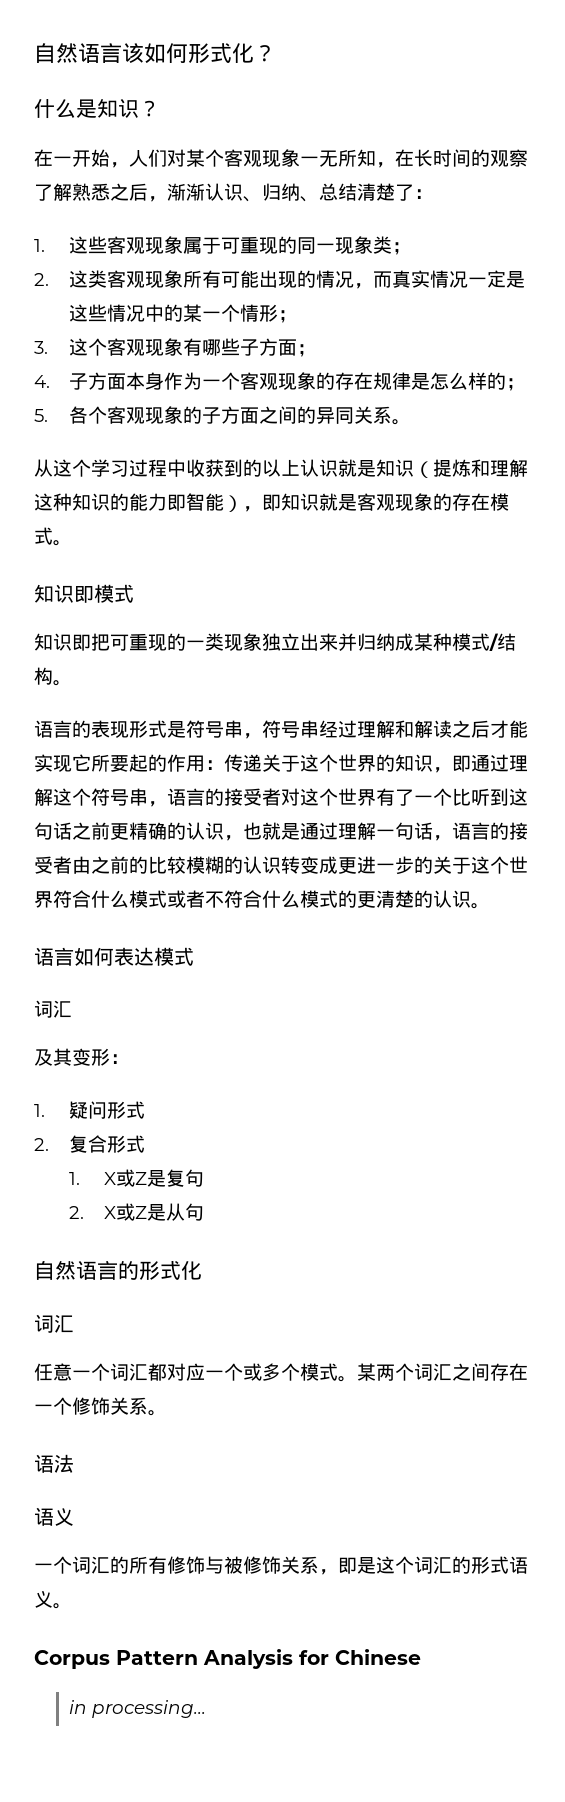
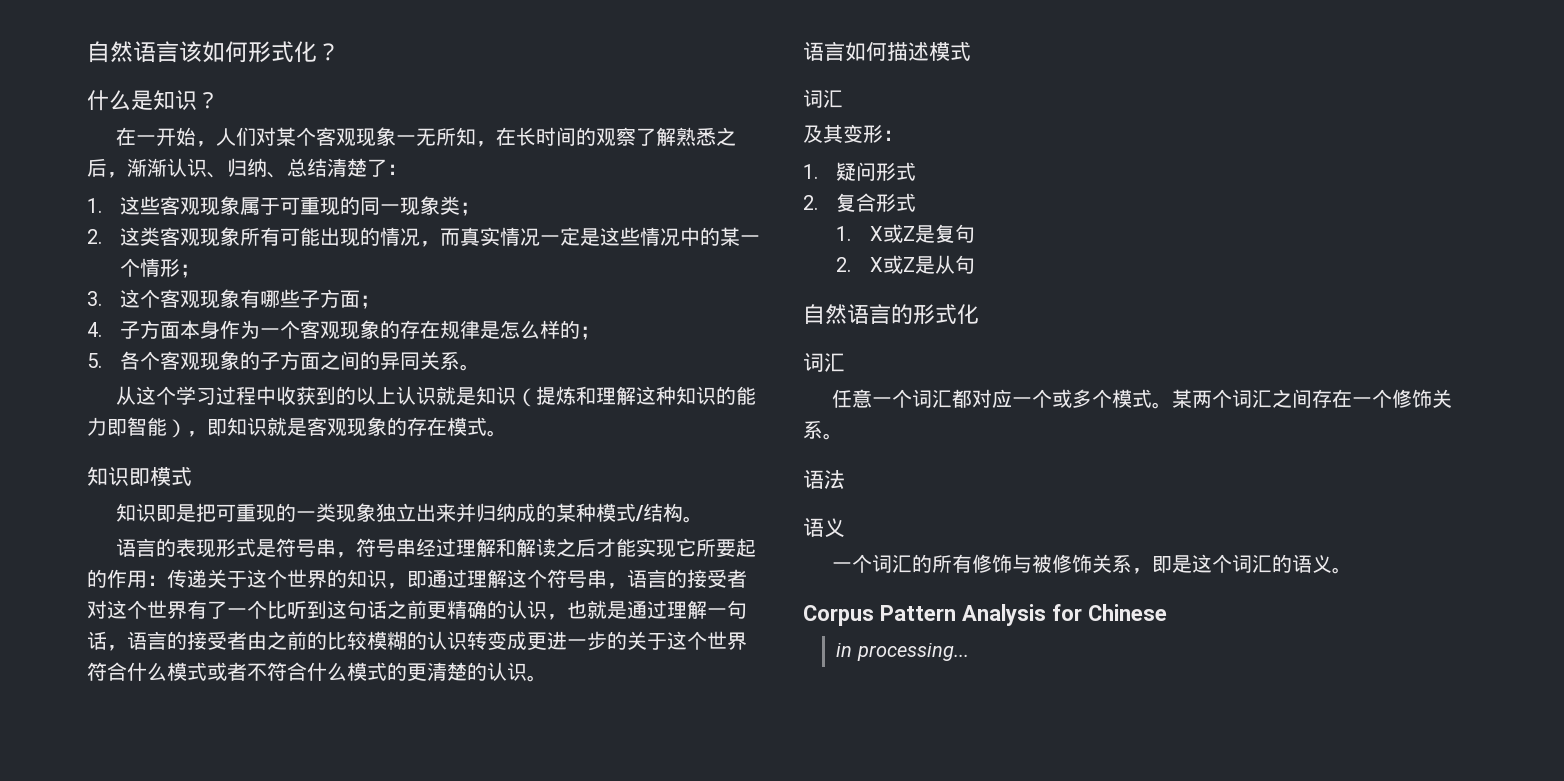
- 知识即把可重现的一类现象独立出来并归纳成某种模式/结构。
+ 知识即是把可重现的一类现象独立出来并归纳成的某种模式/结构。
- 语言如何表达模式
+ 语言如何描述模式
- 一个词汇的所有修饰与被修饰关系，即是这个词汇的形式语义。
+ 一个词汇的所有修饰与被修饰关系，即是这个词汇的语义。

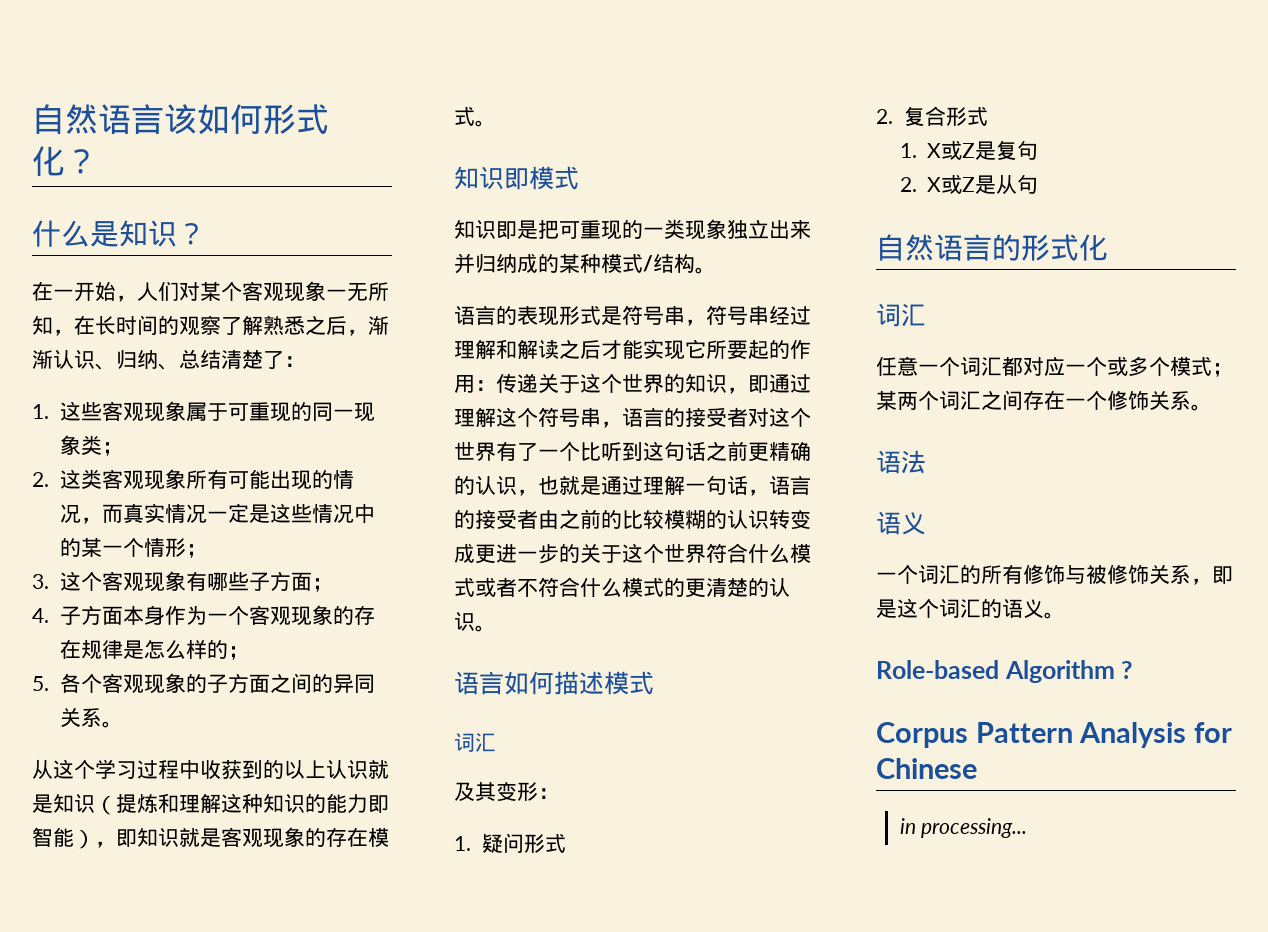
- 任意一个词汇都对应一个或多个模式。某两个词汇之间存在一个修饰关系。
+ 任意一个词汇都对应一个或多个模式；某两个词汇之间存在一个修饰关系。
+ Role-based Algorithm ?

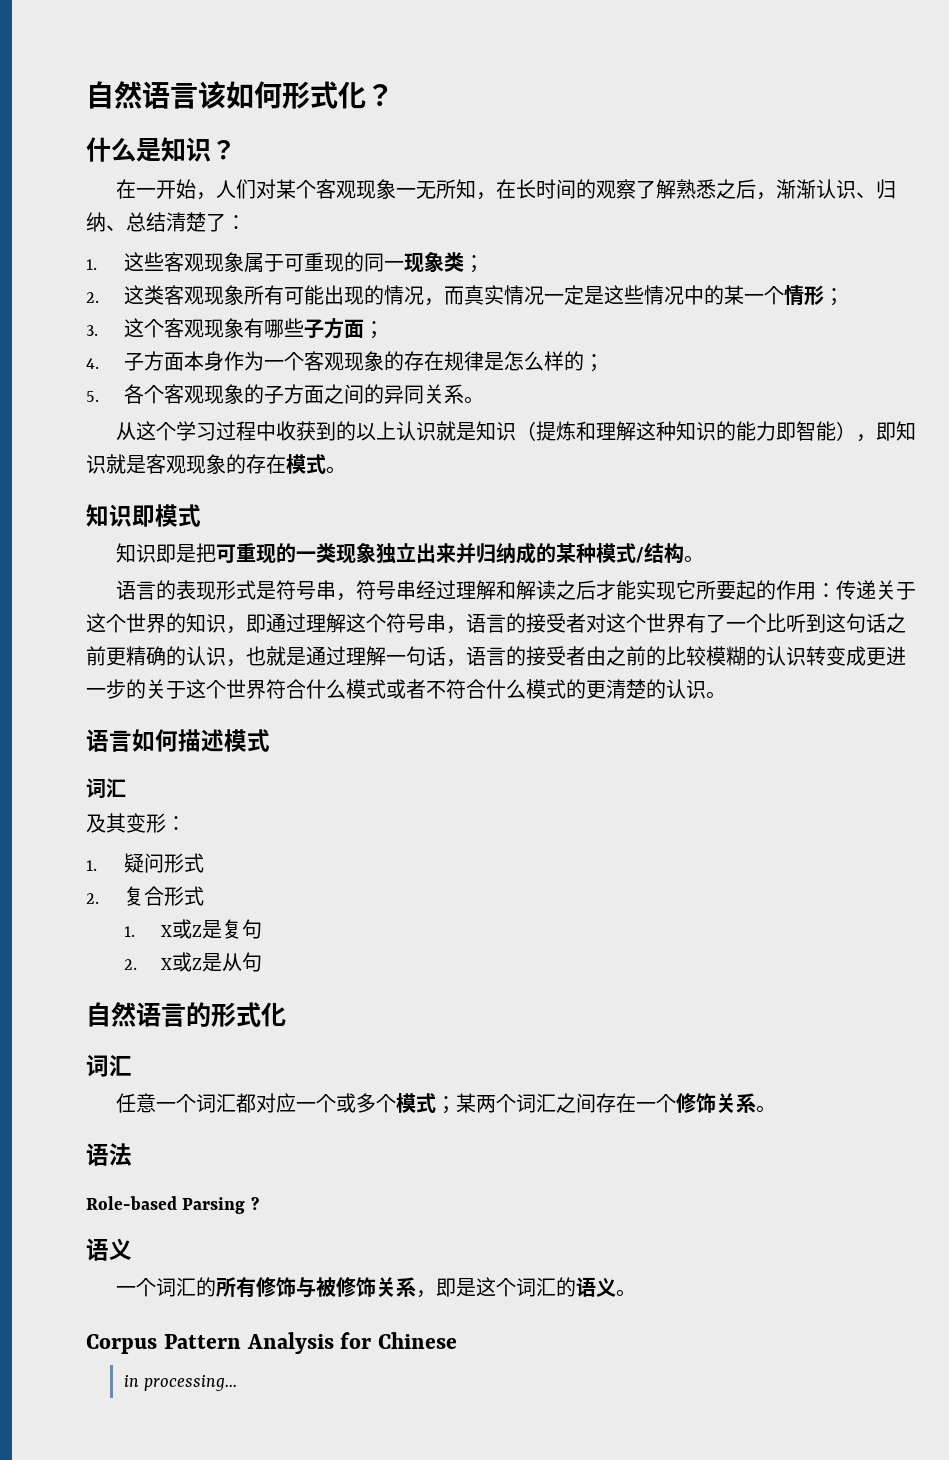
+ Role-based Parsing ?
- Role-based Algorithm ?

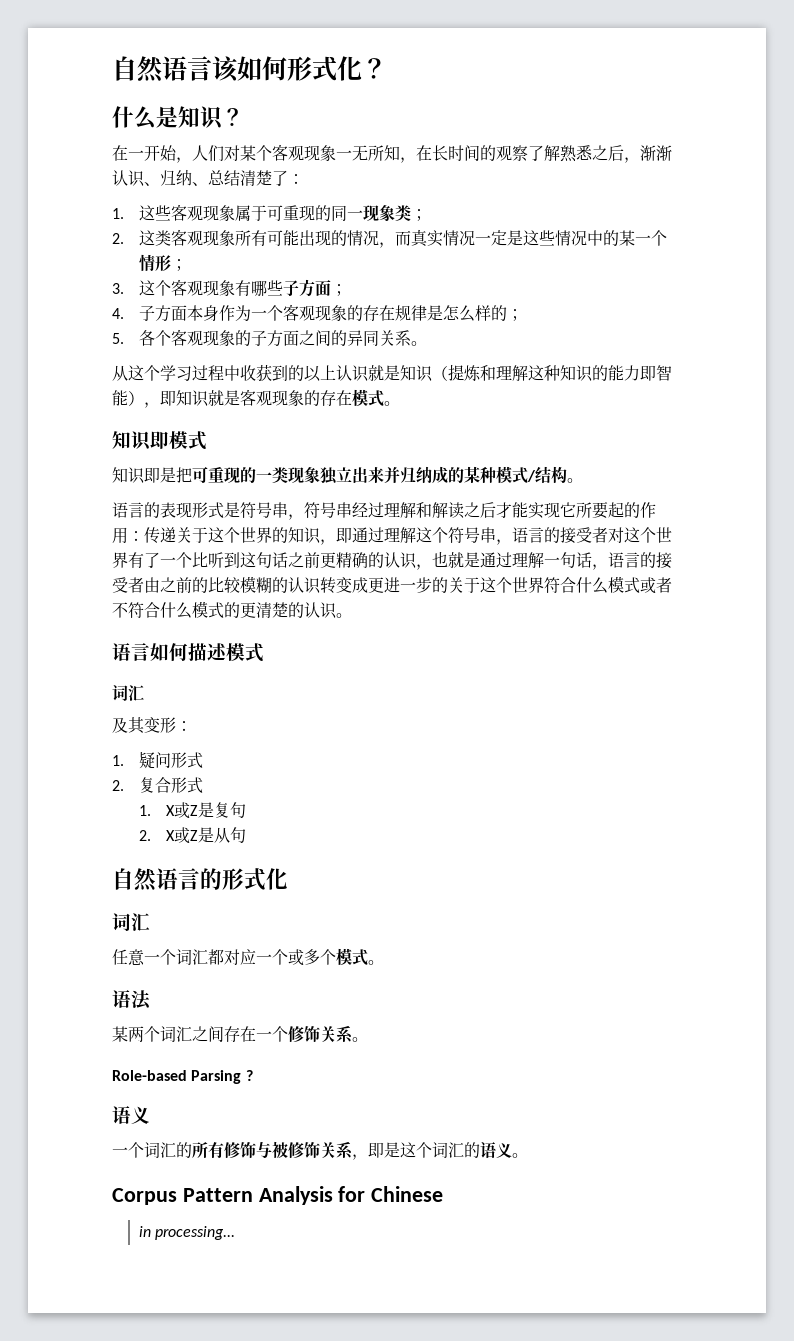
- 任意一个词汇都对应一个或多个模式；某两个词汇之间存在一个修饰关系。
+ 任意一个词汇都对应一个或多个模式。
+ 语法
+ 某两个词汇之间存在一个修饰关系。
- 语法

